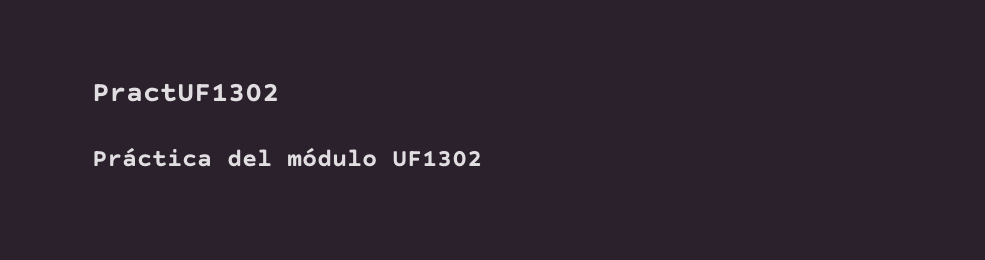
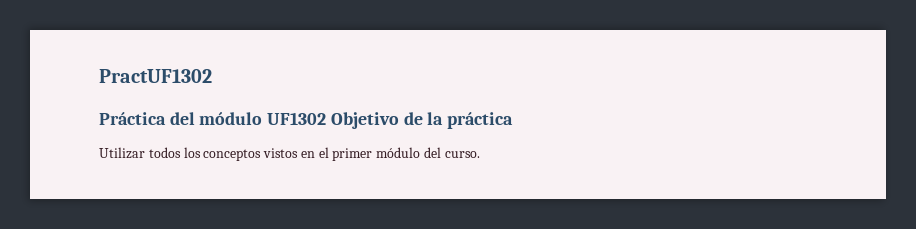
- Práctica del módulo UF1302
+ Práctica del módulo UF1302 Objetivo de la práctica
+ Utilizar todos los conceptos vistos en el primer módulo del curso.

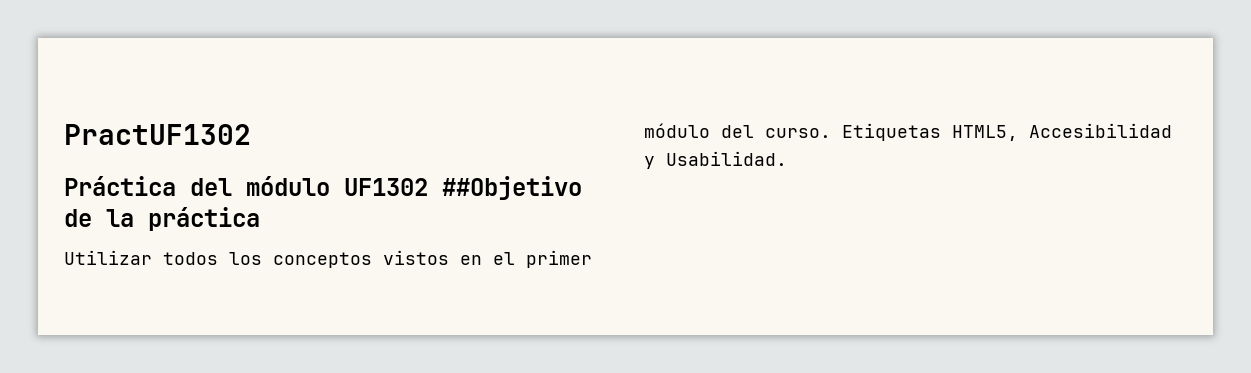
- Práctica del módulo UF1302 Objetivo de la práctica
+ Práctica del módulo UF1302 ##Objetivo de la práctica
+ Etiquetas HTML5, Accesibilidad y Usabilidad.

